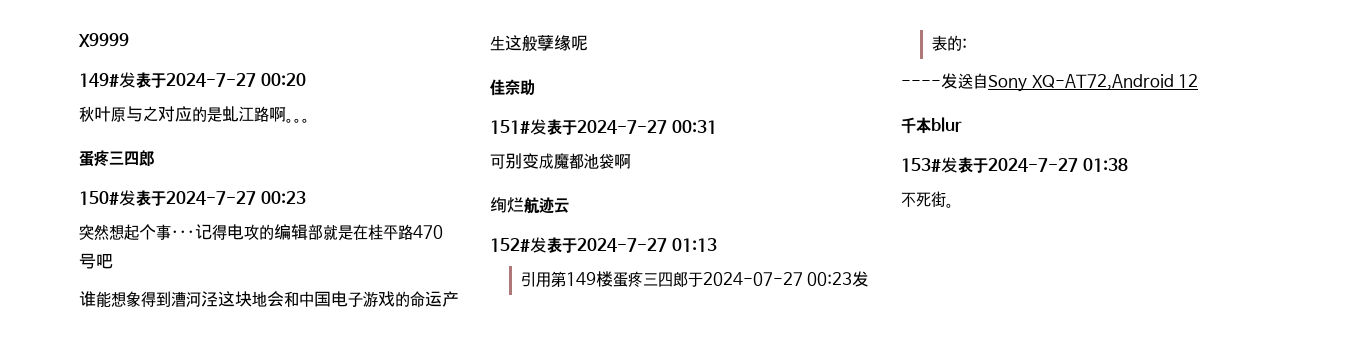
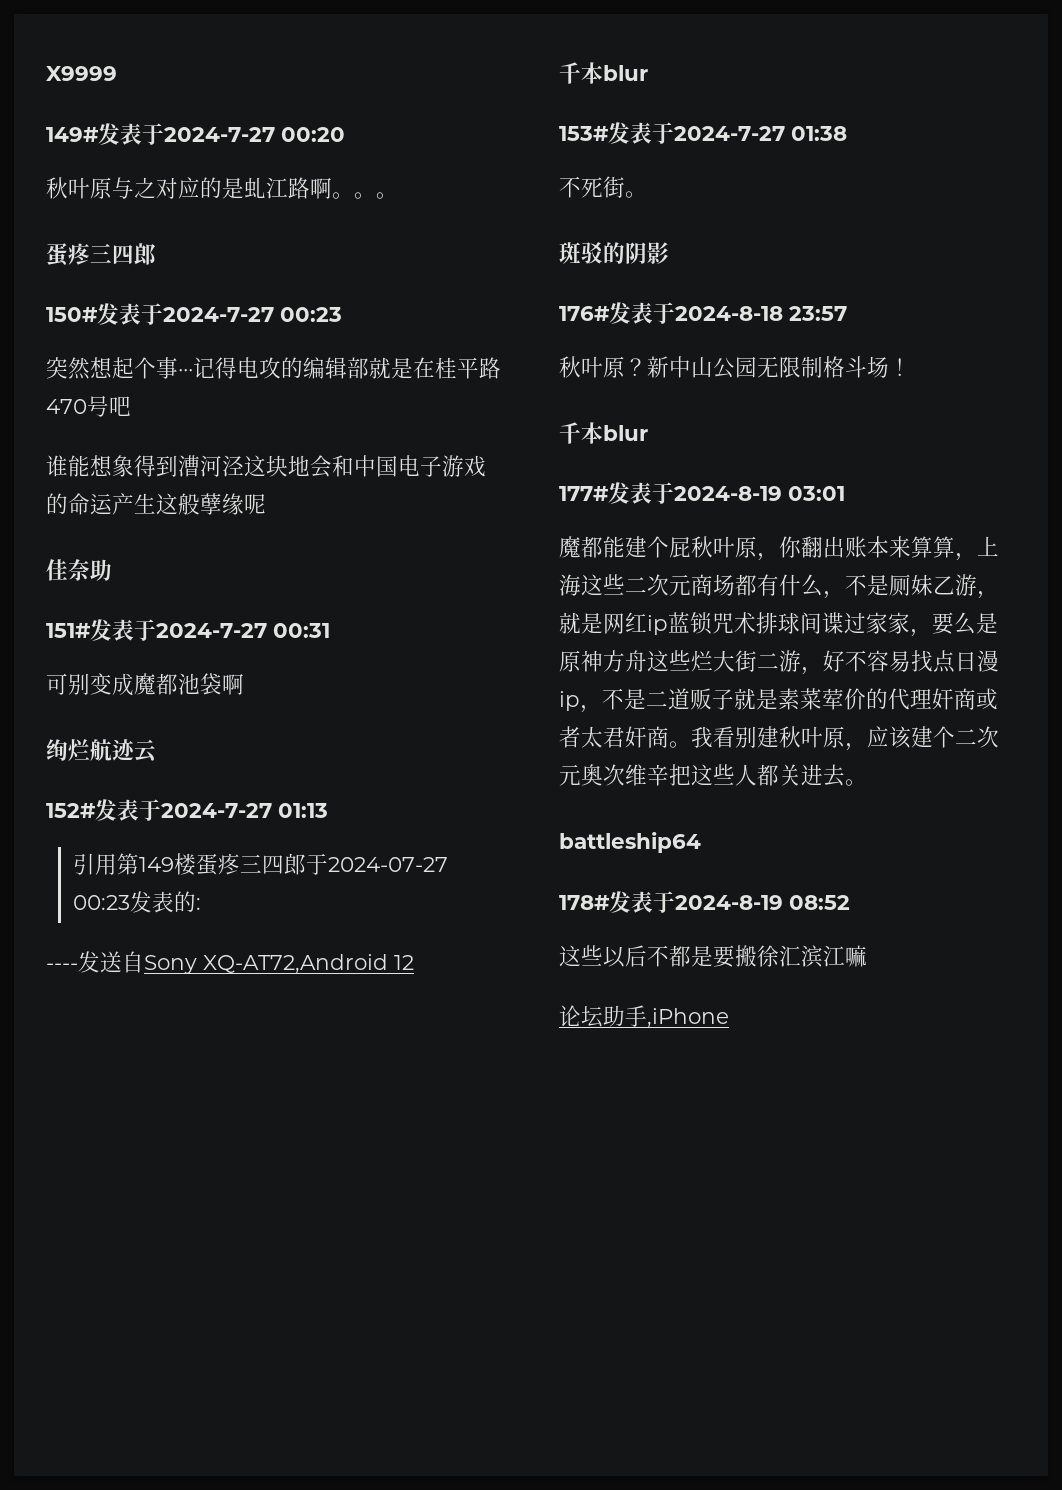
+ 斑驳的阴影
+ 176#发表于2024-8-18 23:57
+ 秋叶原？新中山公园无限制格斗场！
+ 千本blur
+ 177#发表于2024-8-19 03:01
+ 魔都能建个屁秋叶原，你翻出账本来算算，上海这些二次元商场都有什么，不是厕妹乙游，就是网红ip蓝锁咒术排球间谍过家家，要么是原神方舟这些烂大街二游，好不容易找点日漫ip，不是二道贩子就是素菜荤价的代理奸商或者太君奸商。我看别建秋叶原，应该建个二次元奥次维辛把这些人都关进去。
+ battleship64
+ 178#发表于2024-8-19 08:52
+ 这些以后不都是要搬徐汇滨江嘛
+ 论坛助手,iPhone

